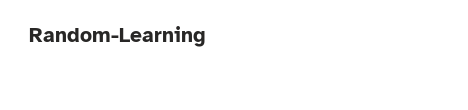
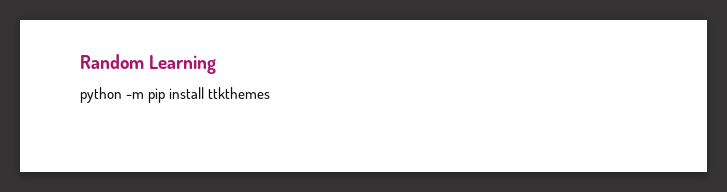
- Random-Learning
+ Random Learning
+ python -m pip install ttkthemes

